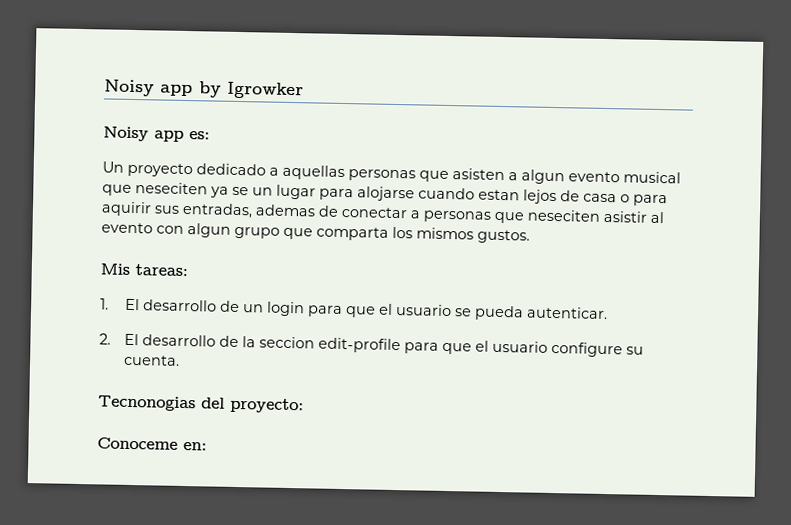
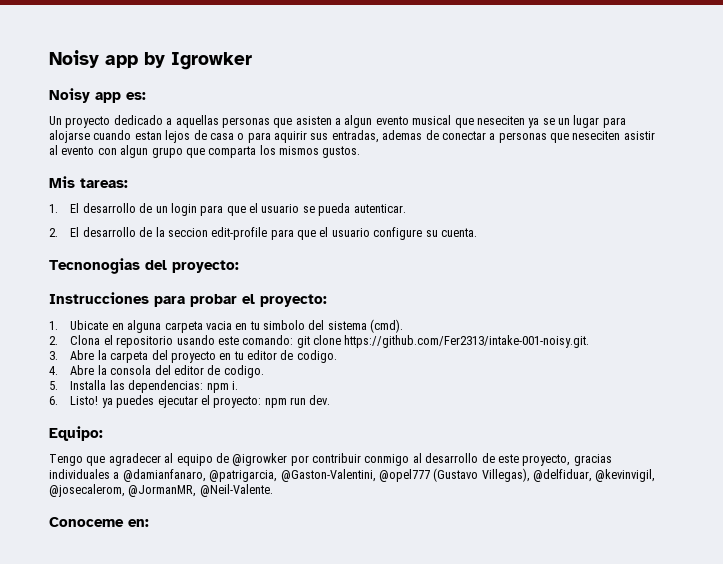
+ Instrucciones para probar el proyecto:
+ 1. Ubicate en alguna carpeta vacia en tu simbolo del sistema (cmd).
+ 2. Clona el repositorio usando este comando: git clone https://github.com/Fer2313/intake-001-noisy.git.
+ 3. Abre la carpeta del proyecto en tu editor de codigo.
+ 4. Abre la consola del editor de codigo.
+ 5. Installa las dependencias: npm i.
+ 6. Listo! ya puedes ejecutar el proyecto: npm run dev.
+ Equipo:
+ Tengo que agradecer al equipo de @igrowker por contribuir conmigo al desarrollo de este proyecto, gracias individuales a @damianfanaro, @patrigarcia, @Gaston-Valentini, @opel777 (Gustavo Villegas), @delfiduar, @kevinvigil, @josecalerom, @JormanMR, @Neil-Valente.

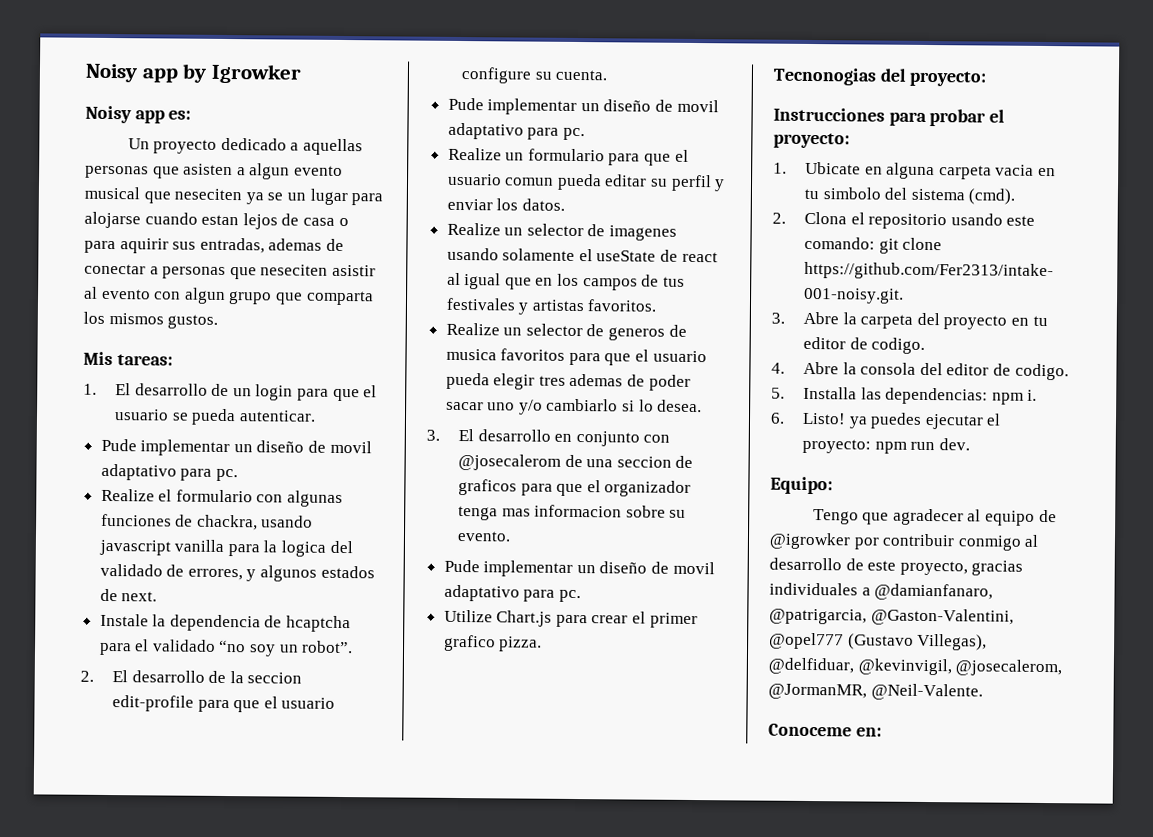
  1. El desarrollo de un login para que el usuario se pueda autenticar.
+ Pude implementar un diseño de movil adaptativo para pc.
+ Realize el formulario con algunas funciones de chackra, usando javascript vanilla para la logica del validado de errores, y algunos estados de next.
+ Instale la dependencia de hcaptcha para el validado “no soy un robot”.
  2. El desarrollo de la seccion edit-profile para que el usuario configure su cuenta.
+ Pude implementar un diseño de movil adaptativo para pc.
+ Realize un formulario para que el usuario comun pueda editar su perfil y enviar los datos.
+ Realize un selector de imagenes usando solamente el useState de react al igual que en los campos de tus festivales y artistas favoritos.
+ Realize un selector de generos de musica favoritos para que el usuario pueda elegir tres ademas de poder sacar uno y/o cambiarlo si lo desea.
+ 3. El desarrollo en conjunto con @josecalerom de una seccion de graficos para que el organizador tenga mas informacion sobre su evento.
+ Pude implementar un diseño de movil adaptativo para pc.
+ Utilize Chart.js para crear el primer grafico pizza.

